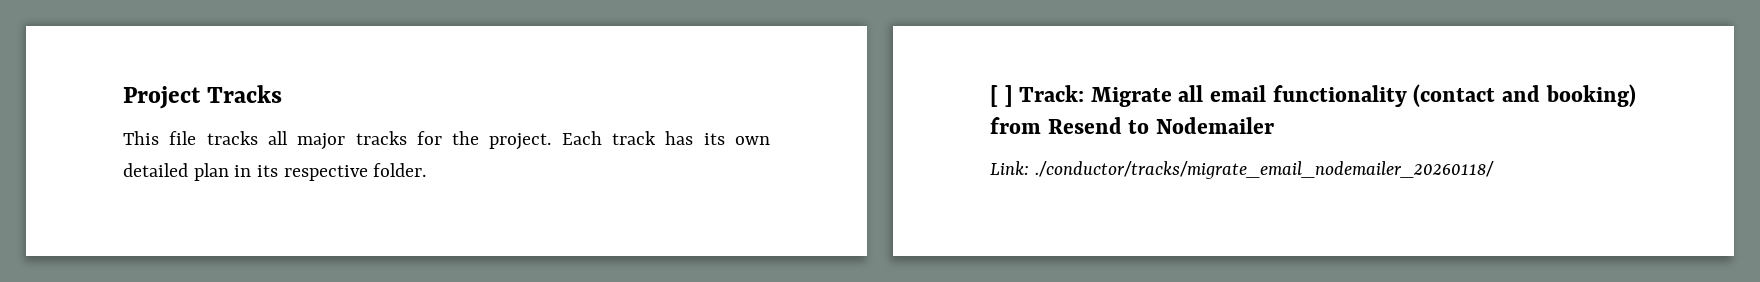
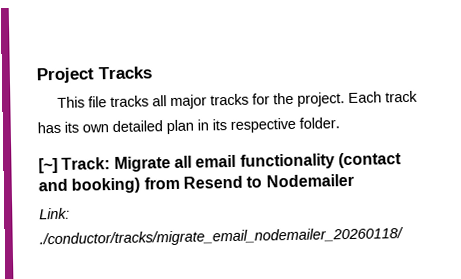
- [ ] Track: Migrate all email functionality (contact and booking) from Resend to Nodemailer
+ [~] Track: Migrate all email functionality (contact and booking) from Resend to Nodemailer

